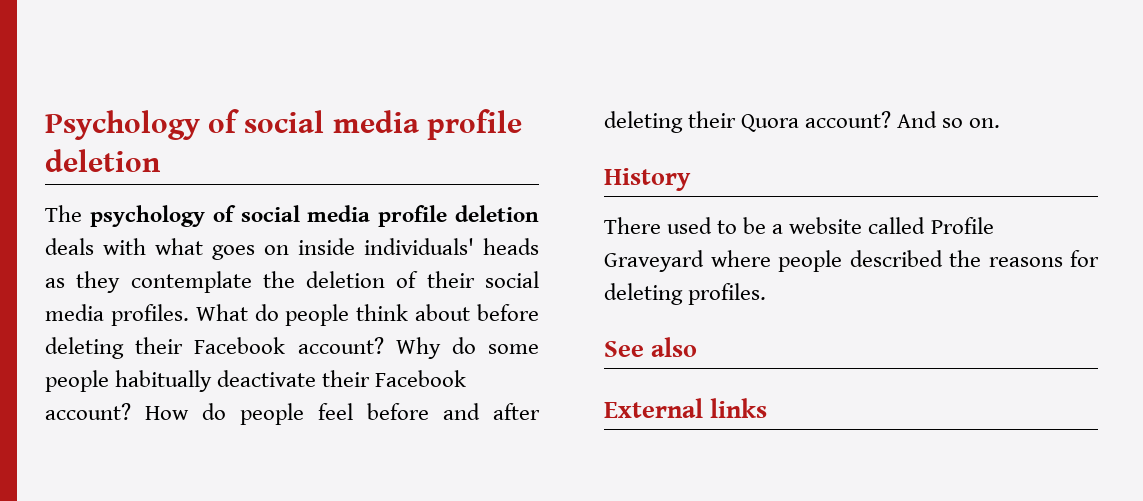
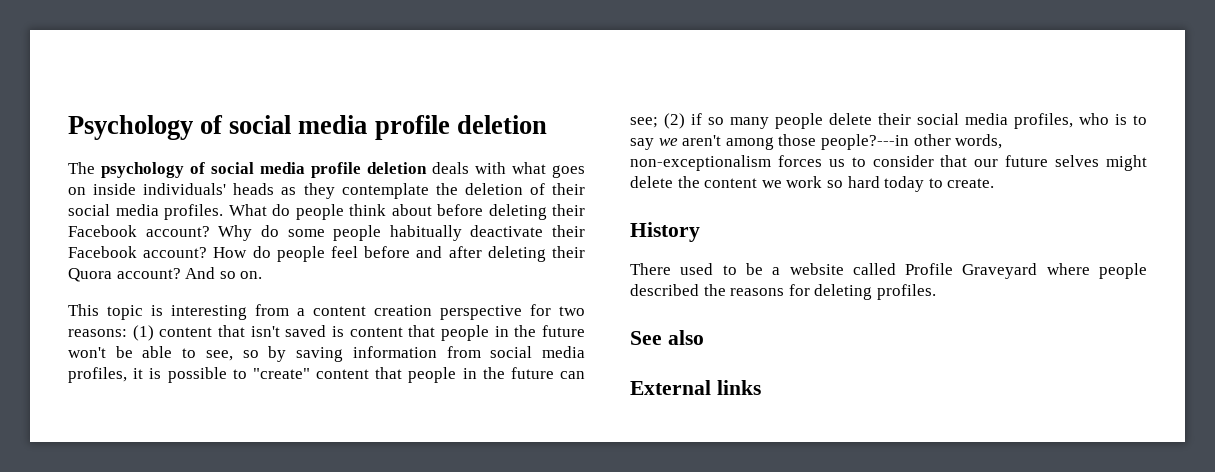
+ This topic is interesting from a content creation perspective for two reasons: (1) content that isn't saved is content that people in the future won't be able to see, so by saving information from social media profiles, it is possible to "create" content that people in the future can see; (2) if so many people delete their social media profiles, who is to say we aren't among those people?---in other words, non-exceptionalism forces us to consider that our future selves might delete the content we work so hard today to create.

